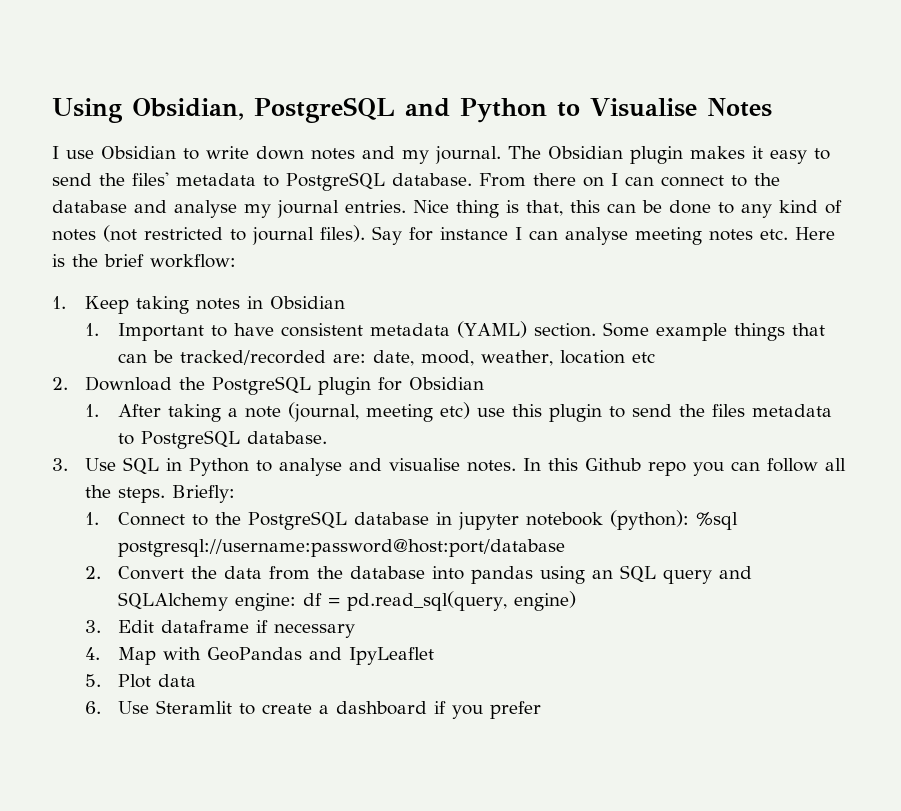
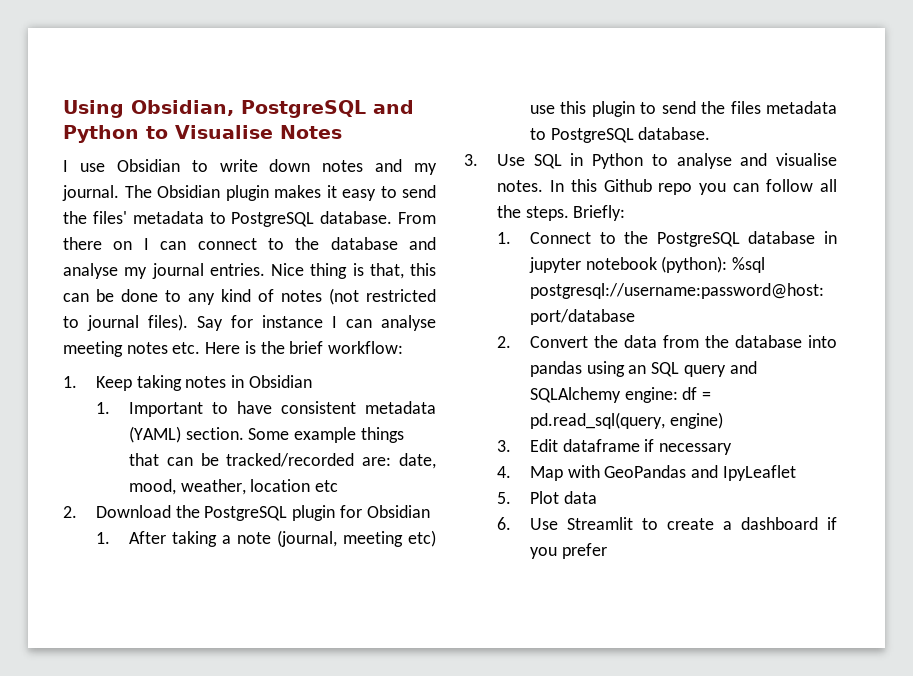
- 6. Use Steramlit to create a dashboard if you prefer
+ 6. Use Streamlit to create a dashboard if you prefer

